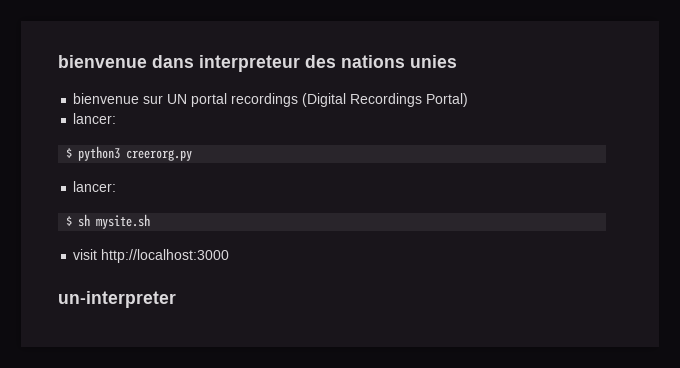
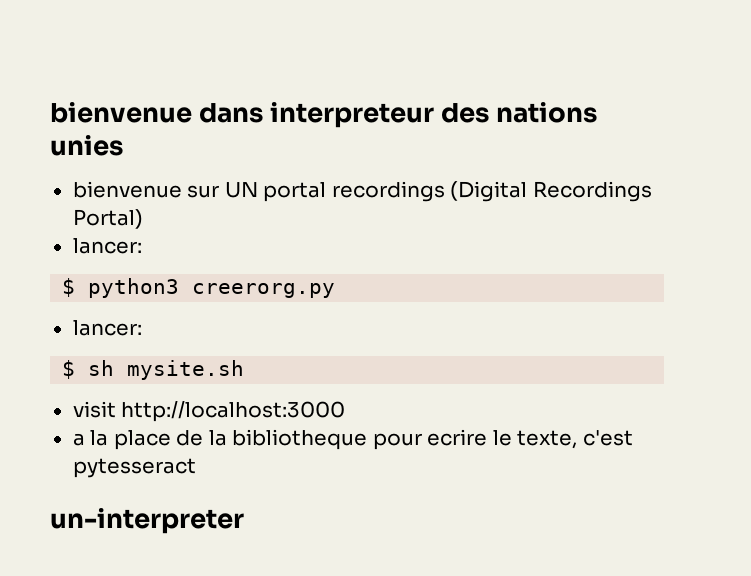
+ a la place de la bibliotheque pour ecrire le texte, c'est pytesseract

